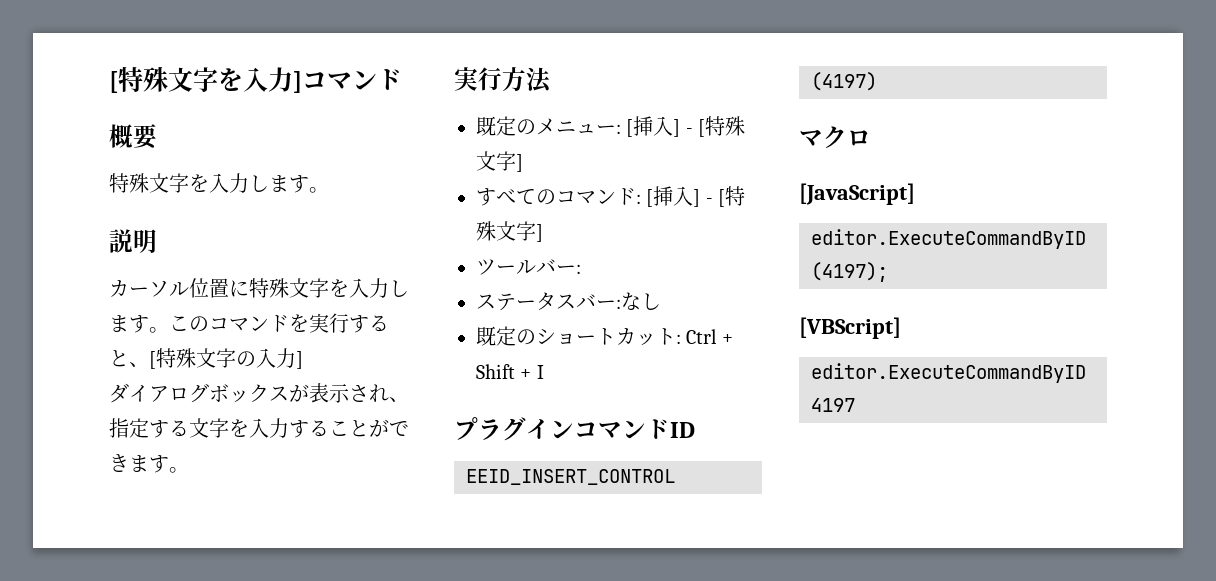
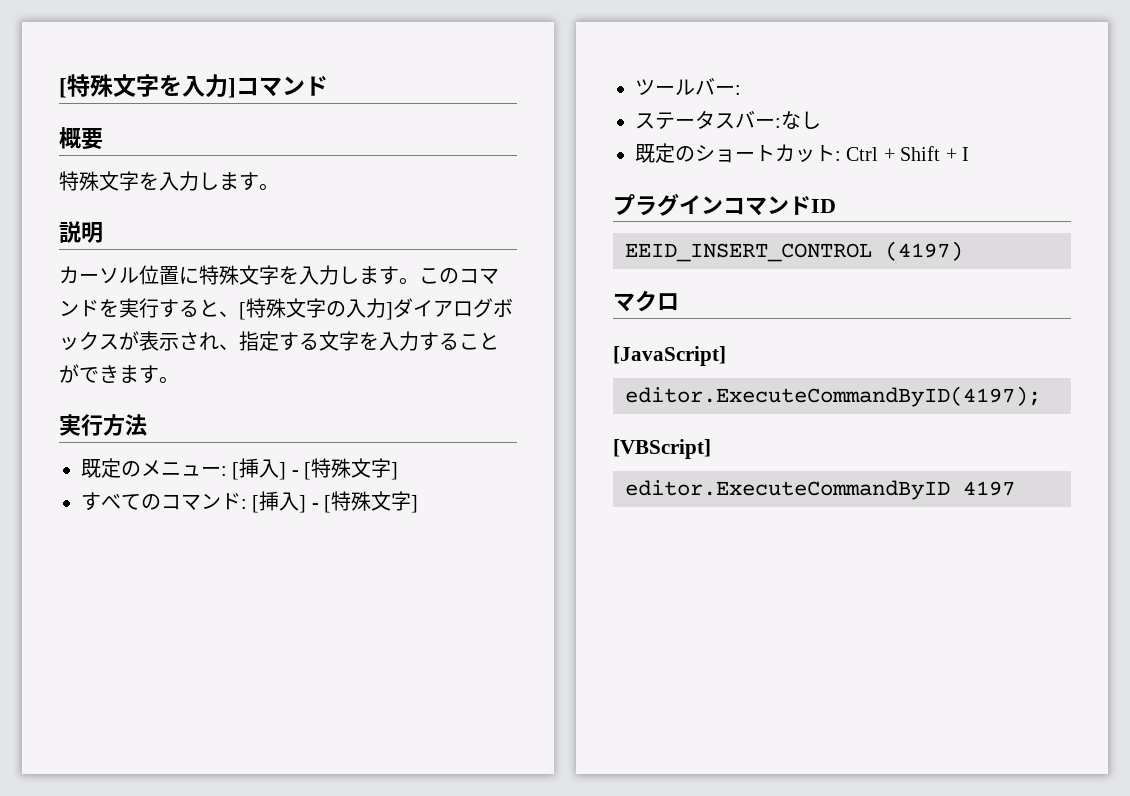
- このコマンドを実行すると、[特殊文字の入力]
- ダイアログボックスが表示され、指定する文字を入力することができます。
+ このコマンドを実行すると、[特殊文字の入力]ダイアログボックスが表示され、指定する文字を入力することができます。

